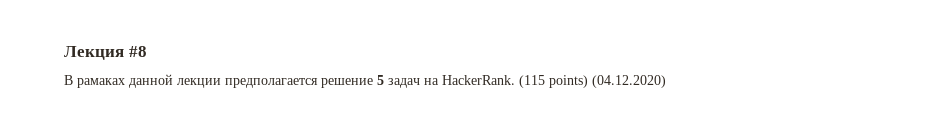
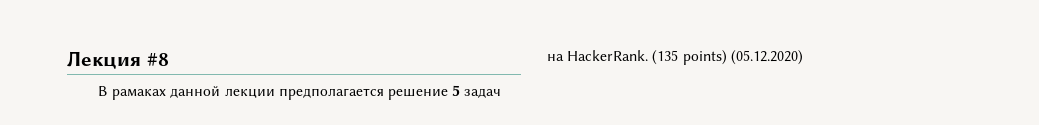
- (115 points) (04.12.2020)
+ (135 points) (05.12.2020)

